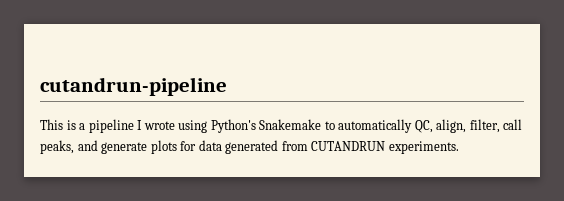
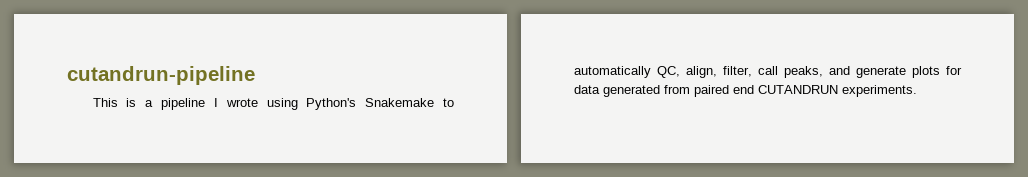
- This is a pipeline I wrote using Python's Snakemake to automatically QC, align, filter, call peaks, and generate plots for data generated from CUTANDRUN experiments.
+ This is a pipeline I wrote using Python's Snakemake to automatically QC, align, filter, call peaks, and generate plots for data generated from paired end CUTANDRUN experiments.

